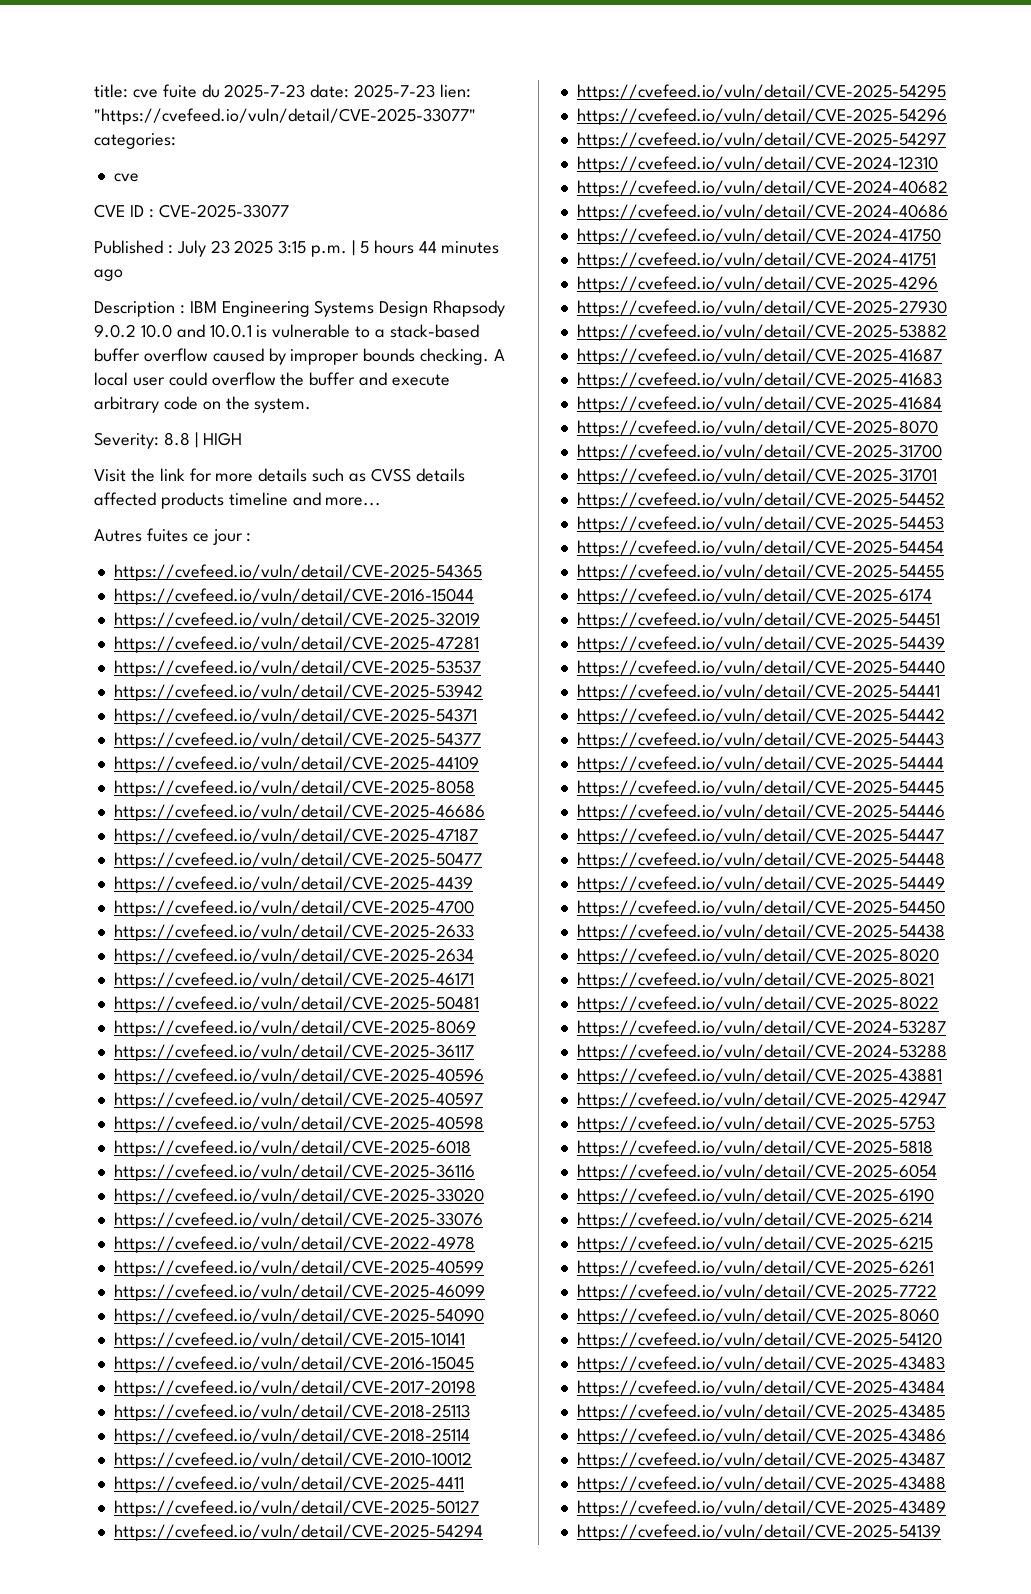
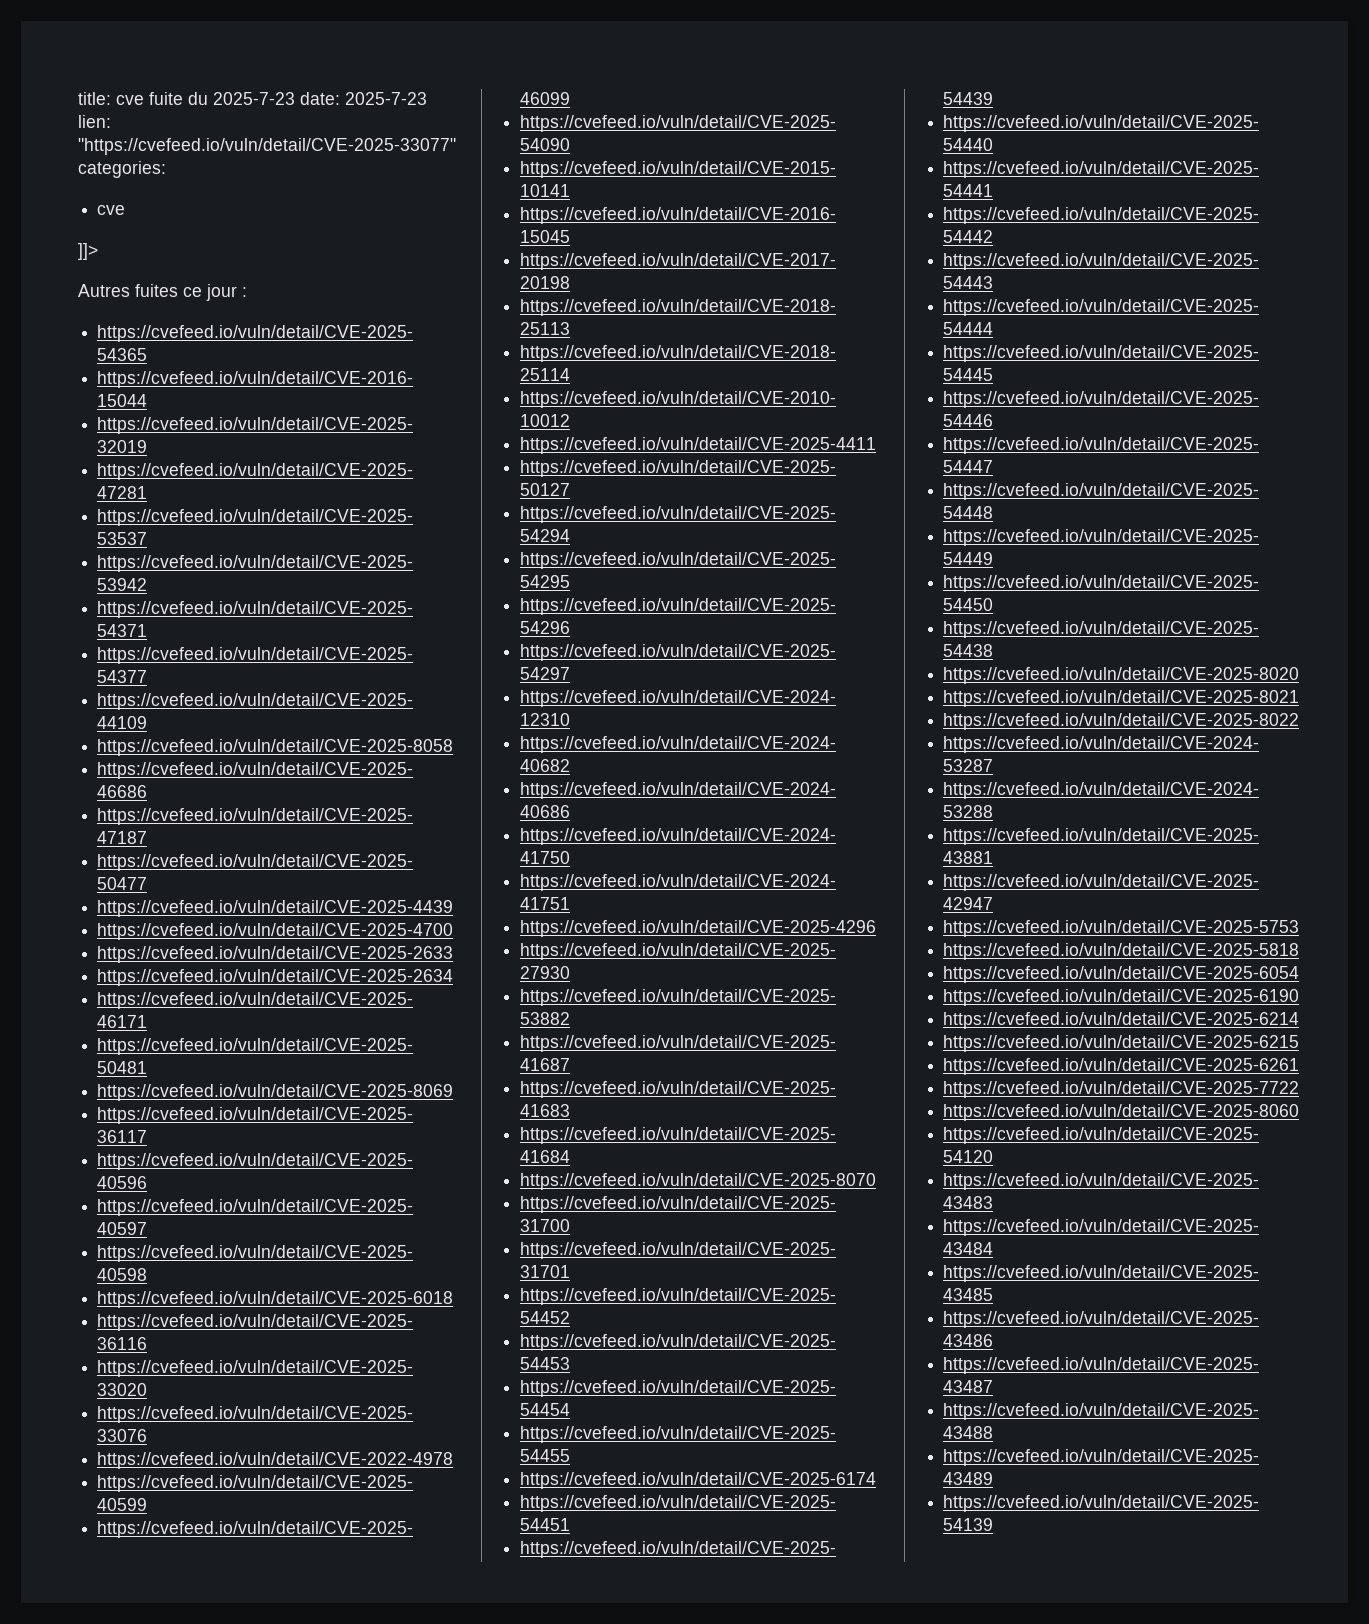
- CVE ID : CVE-2025-33077
- Published : July 23 2025 3:15 p.m. | 5 hours 44 minutes ago
- Description : IBM Engineering Systems Design Rhapsody 9.0.2 10.0 and 10.0.1 is vulnerable to a stack-based buffer overflow caused by improper bounds checking. A local user could overflow the buffer and execute arbitrary code on the system.
- Severity: 8.8 | HIGH
- Visit the link for more details such as CVSS details affected products timeline and more...
+ ]]>

